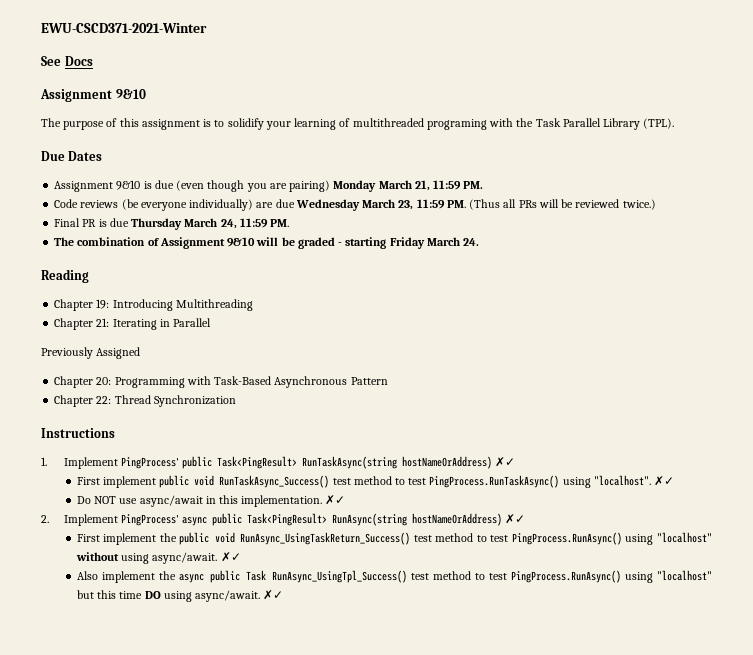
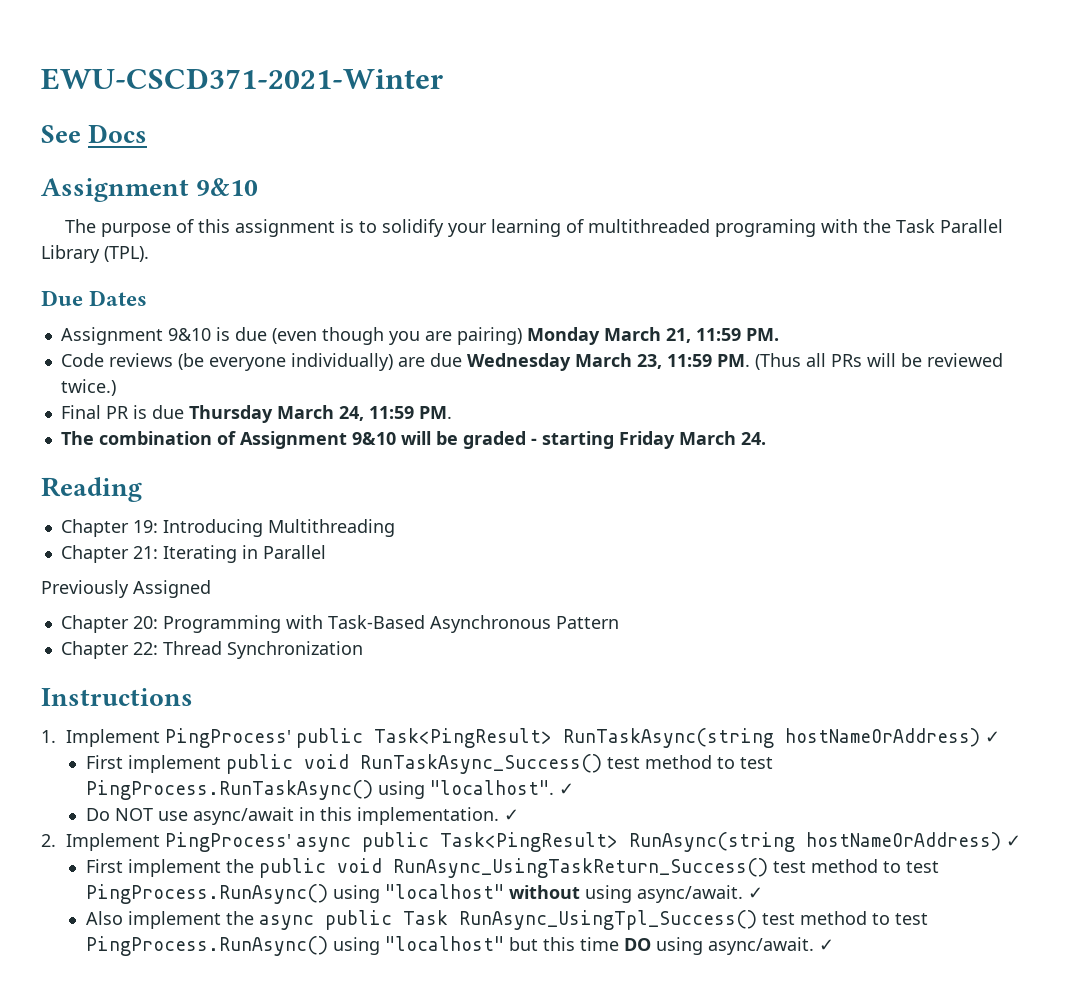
- 1. Implement PingProcess' public Task<PingResult> RunTaskAsync(string hostNameOrAddress) ✗✓
+ 1. Implement PingProcess' public Task<PingResult> RunTaskAsync(string hostNameOrAddress) ✓
- First implement public void RunTaskAsync_Success() test method to test PingProcess.RunTaskAsync() using "localhost". ✗✓
+ First implement public void RunTaskAsync_Success() test method to test PingProcess.RunTaskAsync() using "localhost". ✓
- Do NOT use async/await in this implementation. ✗✓
+ Do NOT use async/await in this implementation. ✓
- 2. Implement PingProcess' async public Task<PingResult> RunAsync(string hostNameOrAddress) ✗✓
+ 2. Implement PingProcess' async public Task<PingResult> RunAsync(string hostNameOrAddress) ✓
- First implement the public void RunAsync_UsingTaskReturn_Success() test method to test PingProcess.RunAsync() using "localhost" without using async/await. ✗✓
+ First implement the public void RunAsync_UsingTaskReturn_Success() test method to test PingProcess.RunAsync() using "localhost" without using async/await. ✓
- Also implement the async public Task RunAsync_UsingTpl_Success() test method to test PingProcess.RunAsync() using "localhost" but this time DO using async/await. ✗✓
+ Also implement the async public Task RunAsync_UsingTpl_Success() test method to test PingProcess.RunAsync() using "localhost" but this time DO using async/await. ✓

